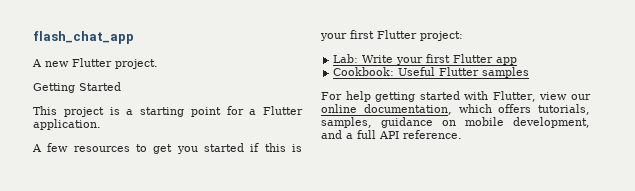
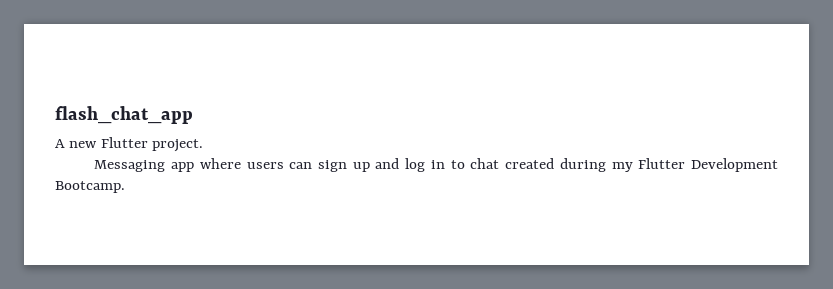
- Getting Started
- This project is a starting point for a Flutter application.
- A few resources to get you started if this is your first Flutter project:
- Lab: Write your first Flutter app
- Cookbook: Useful Flutter samples
- For help getting started with Flutter, view our online documentation, which offers tutorials, samples, guidance on mobile development, and a full API reference.
+ Messaging app where users can sign up and log in to chat created during my Flutter Development Bootcamp.

